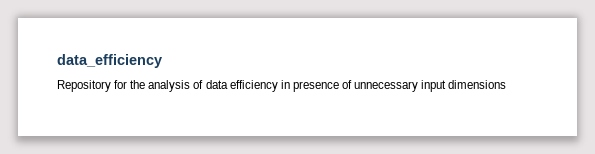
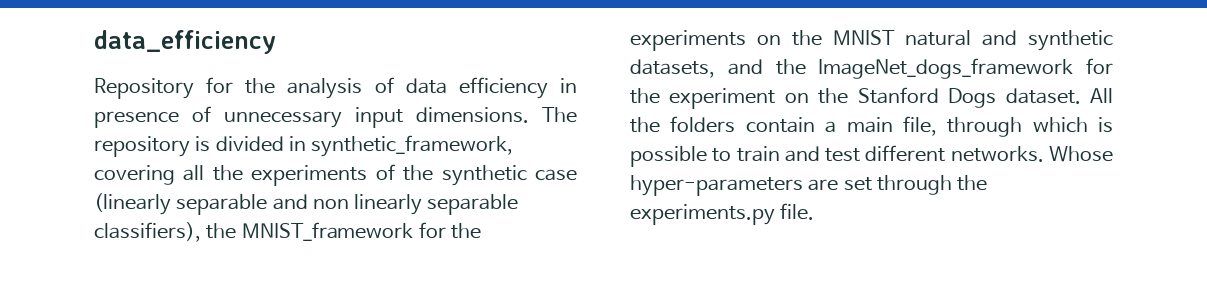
- Repository for the analysis of data efficiency in presence of unnecessary input dimensions
+ Repository for the analysis of data efficiency in presence of unnecessary input dimensions. The repository is divided in synthetic_framework, covering all the experiments of the synthetic case (linearly separable and non linearly separable classifiers), the MNIST_framework for the experiments on the MNIST natural and synthetic datasets, and the ImageNet_dogs_framework for the experiment on the Stanford Dogs dataset. All the folders contain a main file, through which is possible to train and test different networks. Whose hyper-parameters are set through the experiments.py file.

